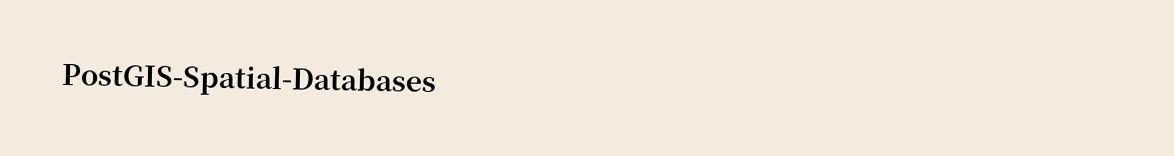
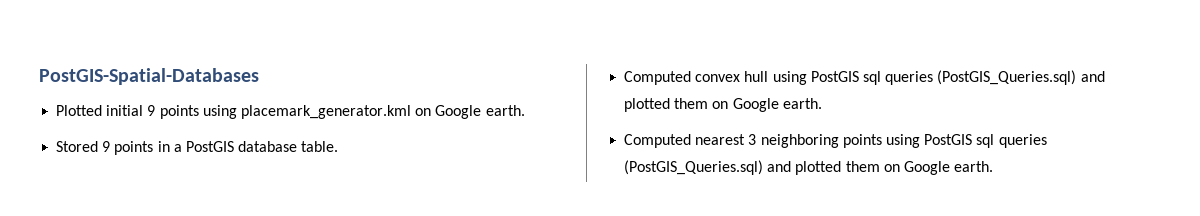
+ Plotted initial 9 points using placemark_generator.kml on Google earth.
+ Stored 9 points in a PostGIS database table.
+ Computed convex hull using PostGIS sql queries (PostGIS_Queries.sql) and plotted them on Google earth.
+ Computed nearest 3 neighboring points using PostGIS sql queries (PostGIS_Queries.sql) and plotted them on Google earth.

